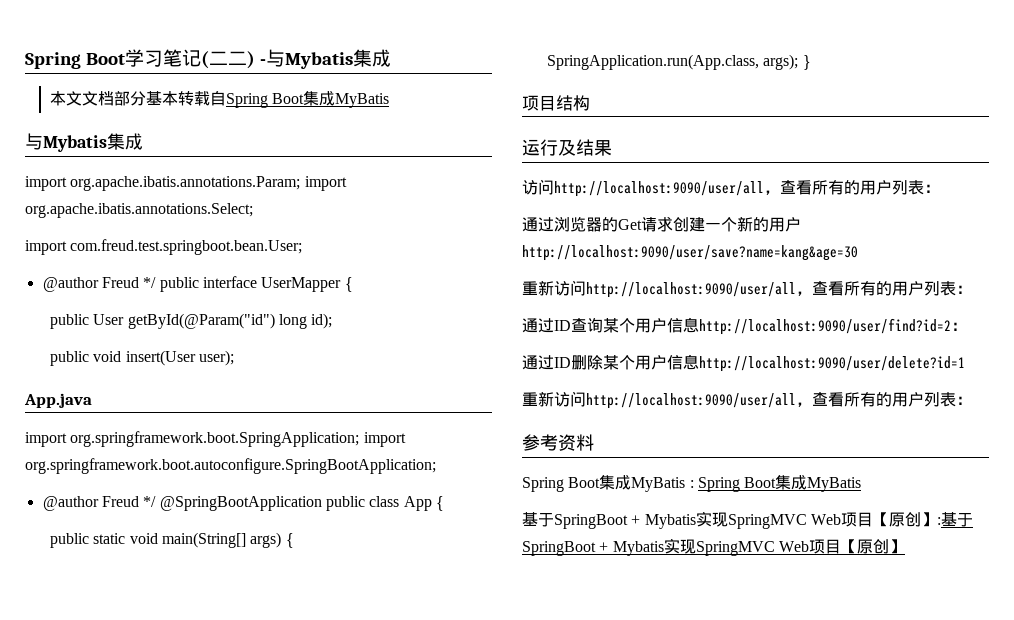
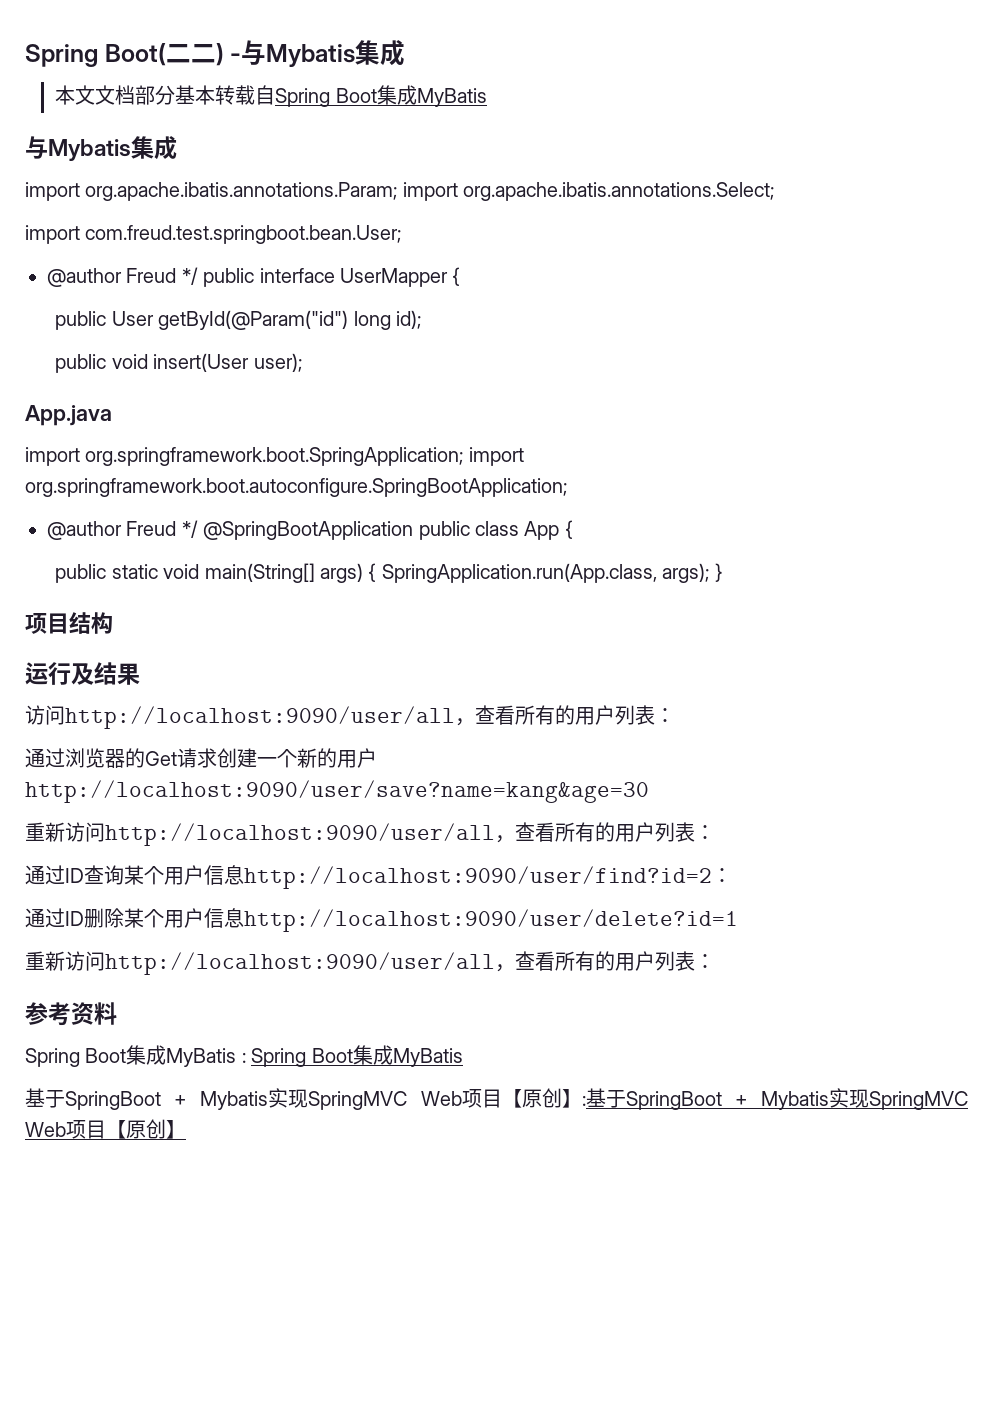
- Spring Boot学习笔记(二二) -与Mybatis集成
+ Spring Boot(二二) -与Mybatis集成

